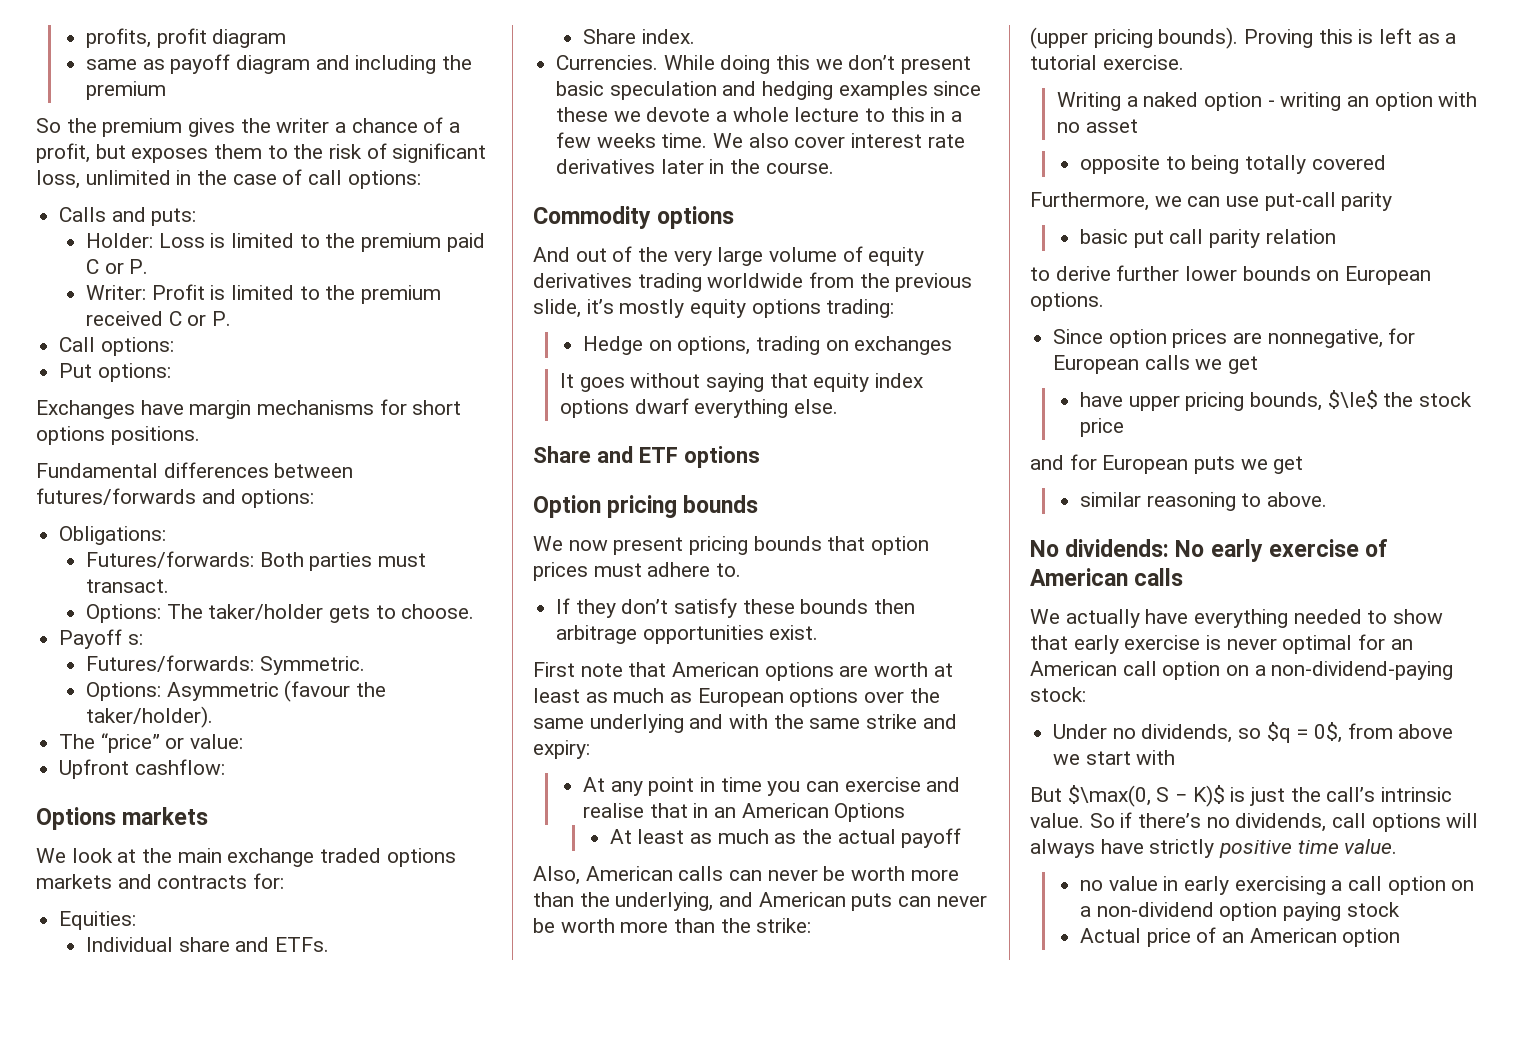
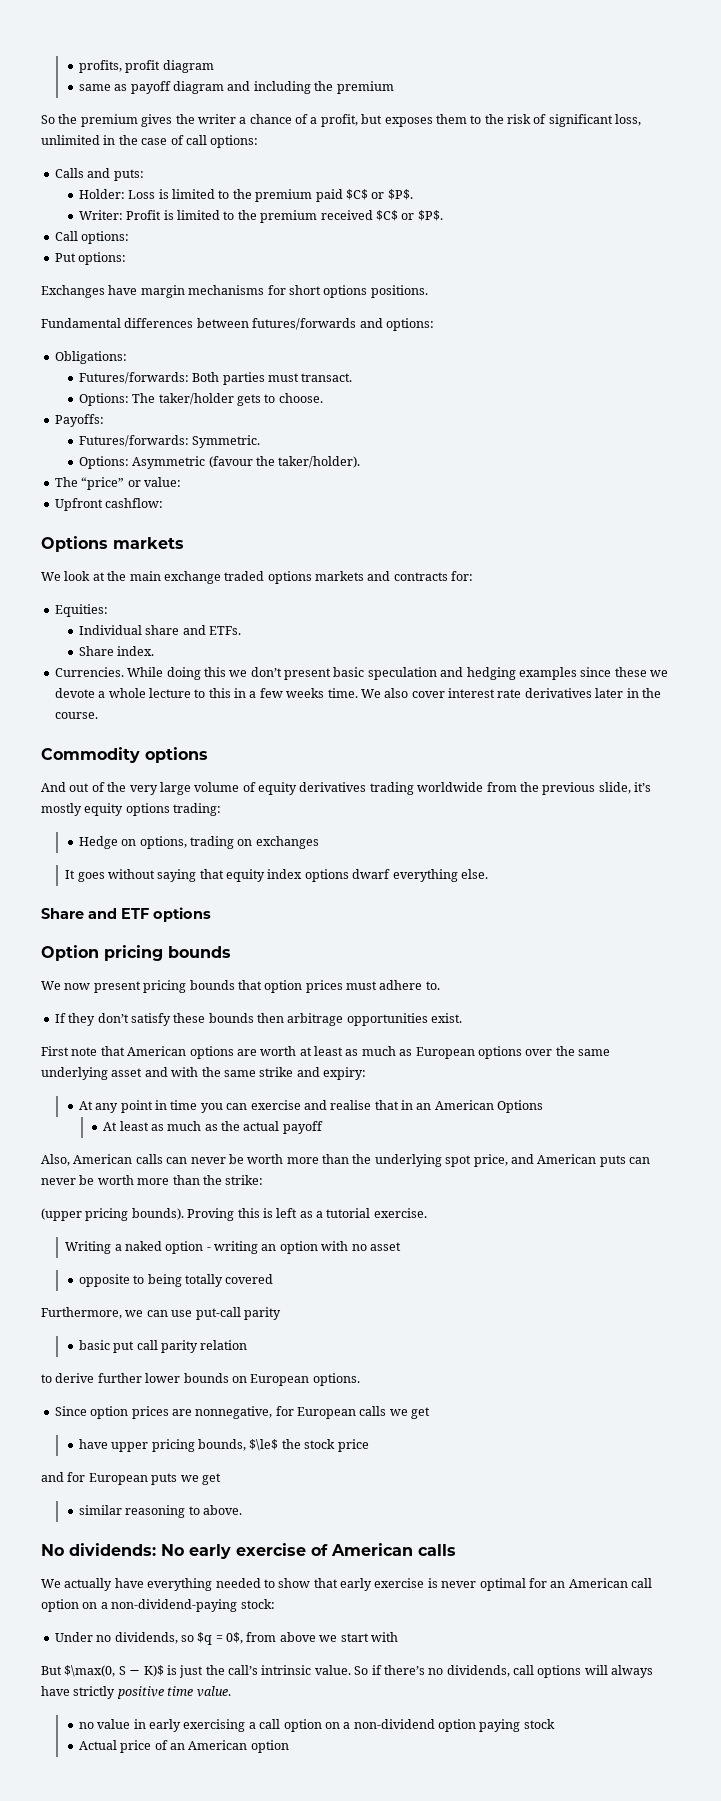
- Holder: Loss is limited to the premium paid C or P.
+ Holder: Loss is limited to the premium paid $C$ or $P$.
- Writer: Profit is limited to the premium received C or P.
+ Writer: Profit is limited to the premium received $C$ or $P$.
- Payoff s:
+ Payoffs:
- First note that American options are worth at least as much as European options over the same underlying and with the same strike and expiry:
+ First note that American options are worth at least as much as European options over the same underlying asset and with the same strike and expiry:
- Also, American calls can never be worth more than the underlying, and American puts can never be worth more than the strike:
+ Also, American calls can never be worth more than the underlying spot price, and American puts can never be worth more than the strike:

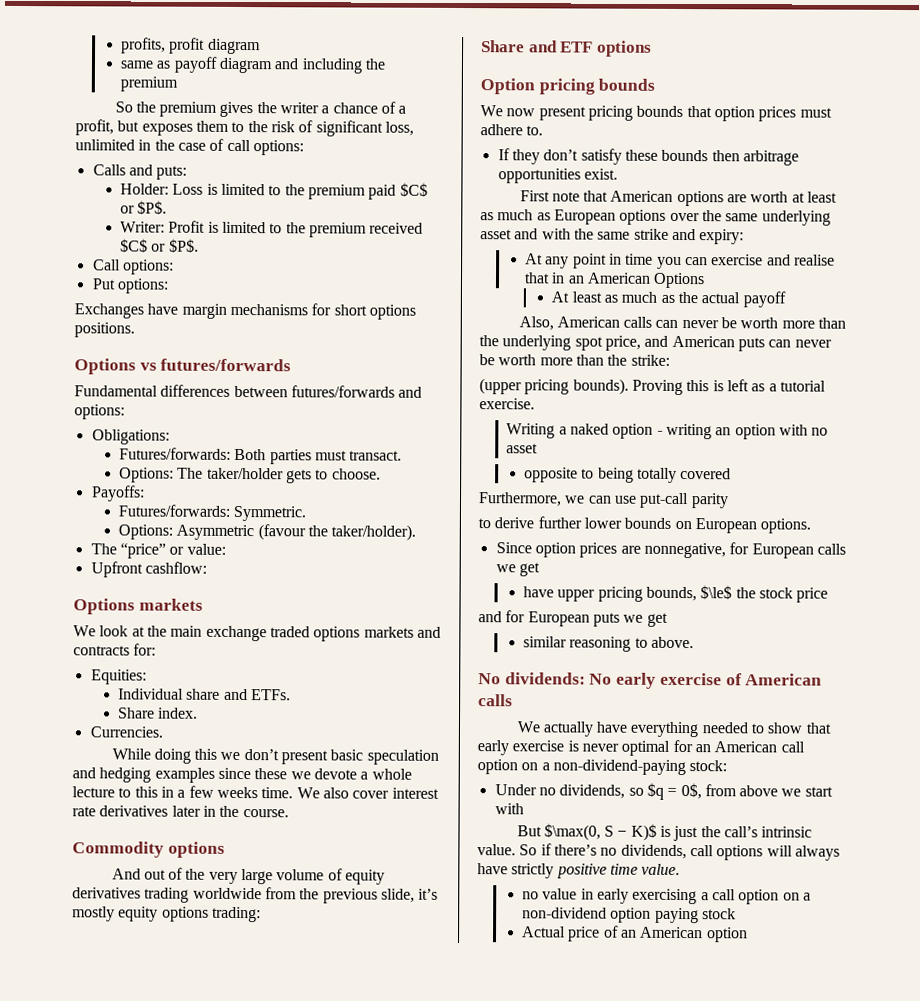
+ Options vs futures/forwards
- Currencies. While doing this we don’t present basic speculation and hedging examples since these we devote a whole lecture to this in a few weeks time.
+ Currencies.
+ While doing this we don’t present basic speculation and hedging examples since these we devote a whole lecture to this in a few weeks time.
- Hedge on options, trading on exchanges
- It goes without saying that equity index options dwarf everything else.
- basic put call parity relation

